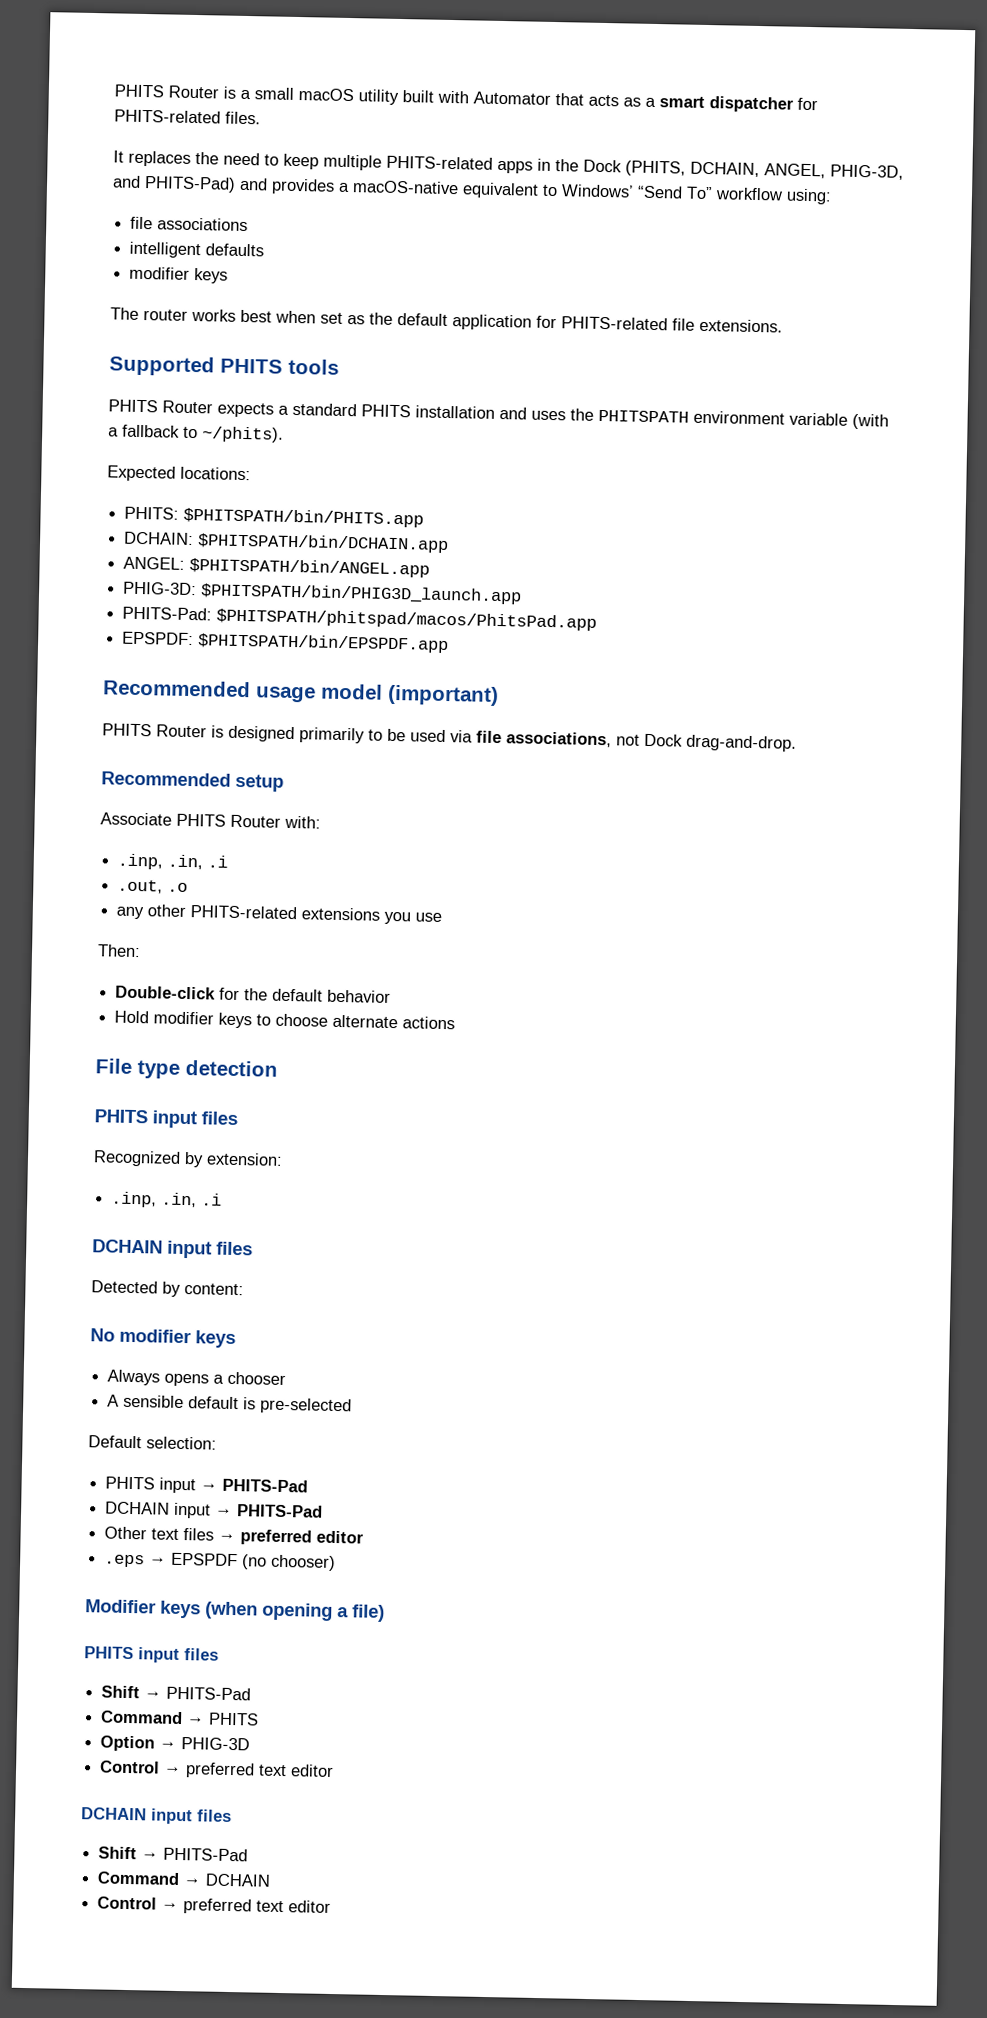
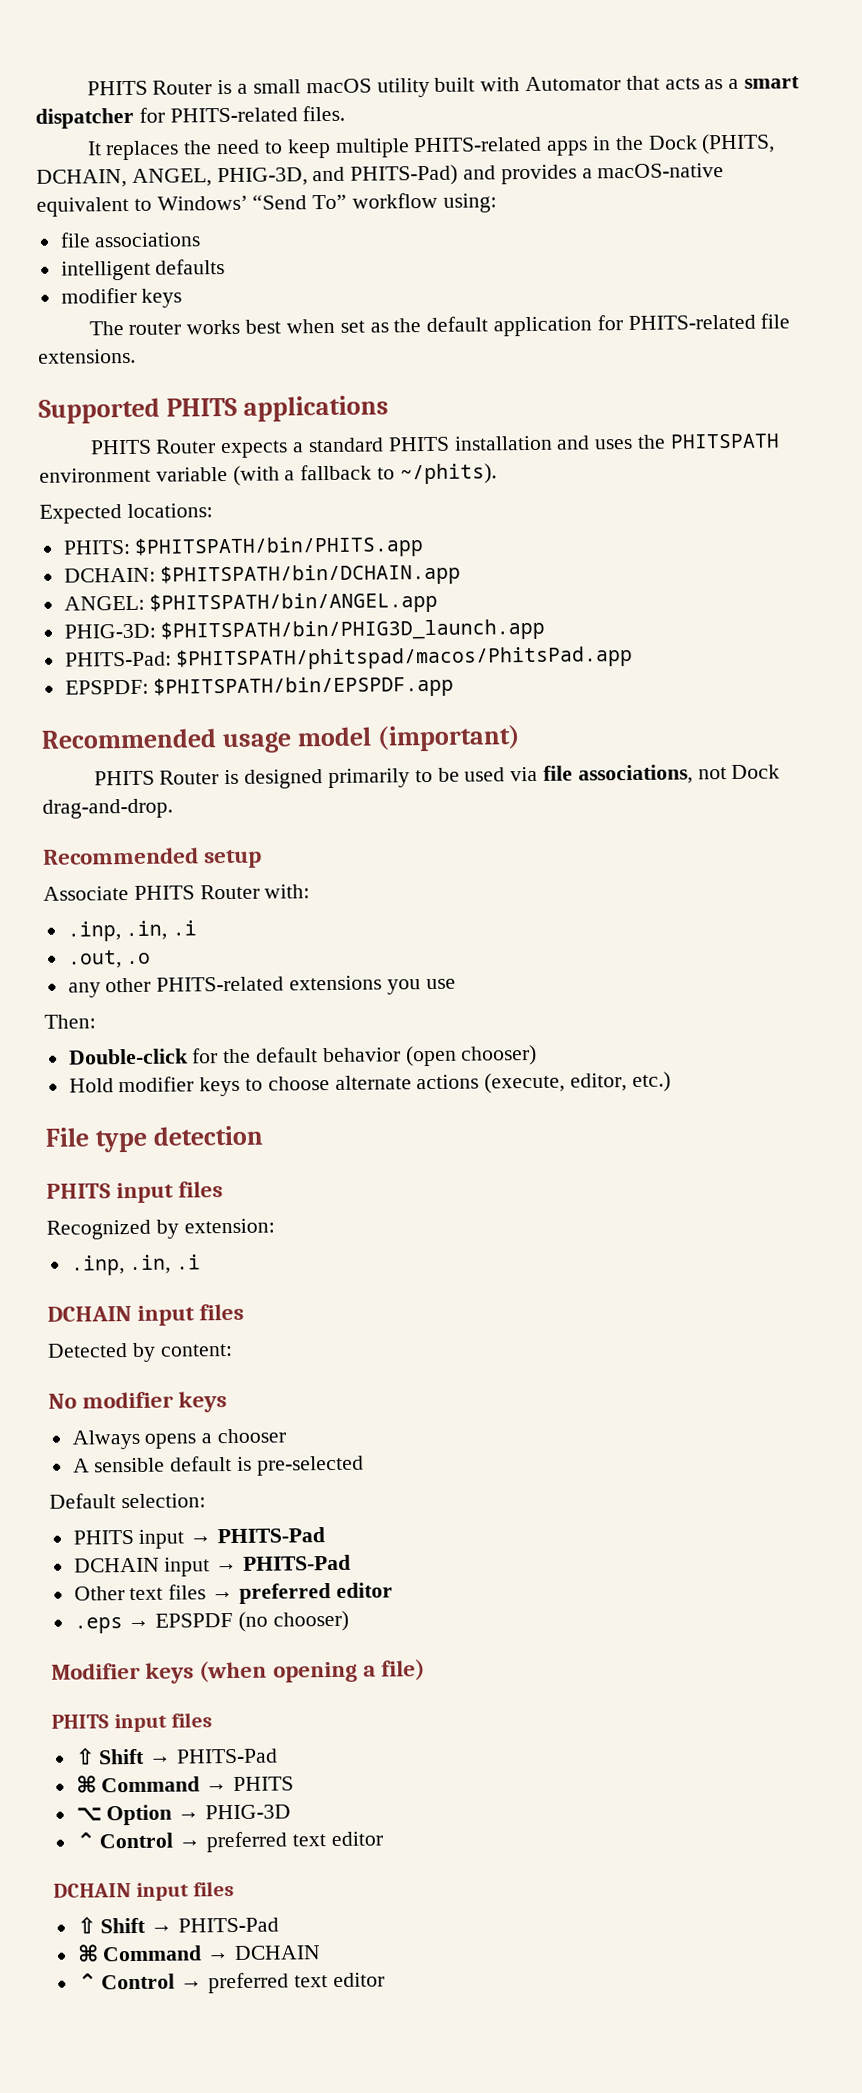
- Supported PHITS tools
+ Supported PHITS applications
- Double-click for the default behavior
+ Double-click for the default behavior (open chooser)
- Hold modifier keys to choose alternate actions
+ Hold modifier keys to choose alternate actions (execute, editor, etc.)
  Modifier keys (when opening a file)
  PHITS input files
- Shift → PHITS-Pad
- Command → PHITS
+ ⇧ Shift → PHITS-Pad
+ ⌘ Command → PHITS
- Option → PHIG-3D
- Control → preferred text editor
+ ⌥ Option → PHIG-3D
+ ⌃ Control → preferred text editor
  DCHAIN input files
- Shift → PHITS-Pad
- Command → DCHAIN
- Control → preferred text editor
+ ⇧ Shift → PHITS-Pad
+ ⌘ Command → DCHAIN
+ ⌃ Control → preferred text editor

